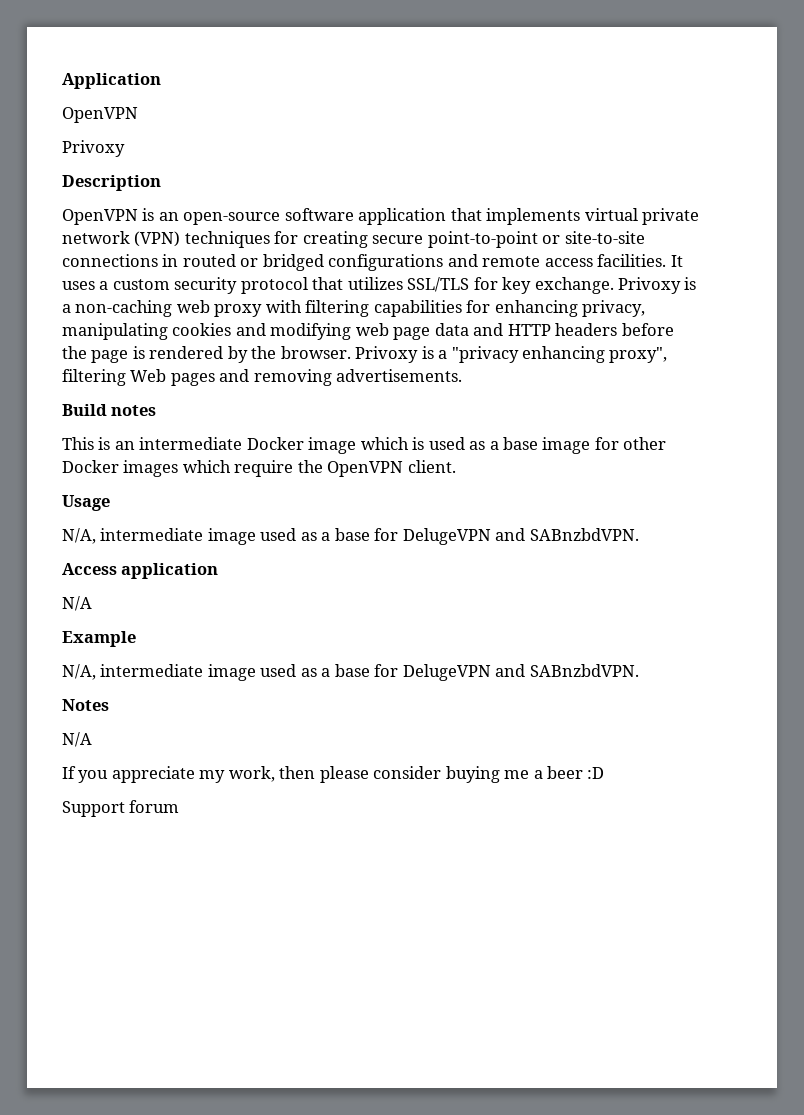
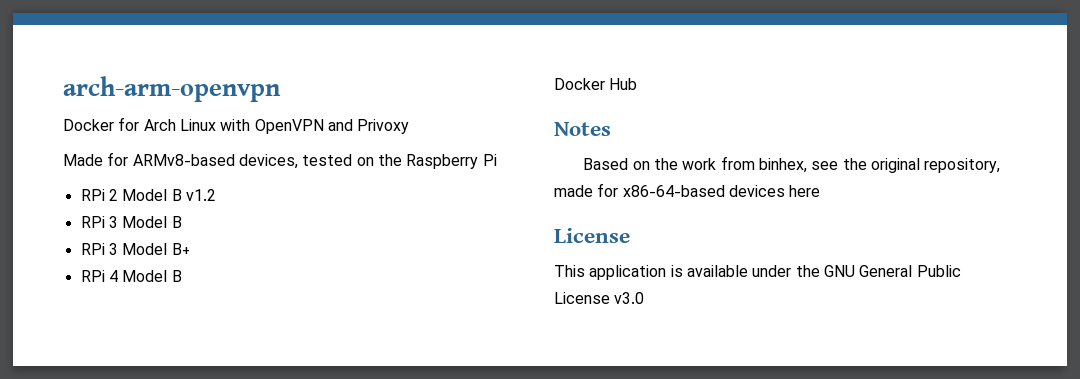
- Application
- OpenVPN
- Privoxy
+ arch-arm-openvpn
+ Docker for Arch Linux with OpenVPN and Privoxy
- Description
- OpenVPN is an open-source software application that implements virtual private network (VPN) techniques for creating secure point-to-point or site-to-site connections in routed or bridged configurations and remote access facilities. It uses a custom security protocol that utilizes SSL/TLS for key exchange. Privoxy is a non-caching web proxy with filtering capabilities for enhancing privacy, manipulating cookies and modifying web page data and HTTP headers before the page is rendered by the browser. Privoxy is a "privacy enhancing proxy", filtering Web pages and removing advertisements.
- Build notes
- This is an intermediate Docker image which is used as a base image for other Docker images which require the OpenVPN client.
- Usage
- N/A, intermediate image used as a base for DelugeVPN and SABnzbdVPN.
- Access application
- N/A
- Example
- N/A, intermediate image used as a base for DelugeVPN and SABnzbdVPN.
+ Made for ARMv8-based devices, tested on the Raspberry Pi
+ RPi 2 Model B v1.2
+ RPi 3 Model B
+ RPi 3 Model B+
+ RPi 4 Model B
+ Docker Hub
  Notes
- N/A
- If you appreciate my work, then please consider buying me a beer :D
- Support forum
+ Based on the work from binhex, see the original repository, made for x86-64-based devices here
+ License
+ This application is available under the GNU General Public License v3.0

